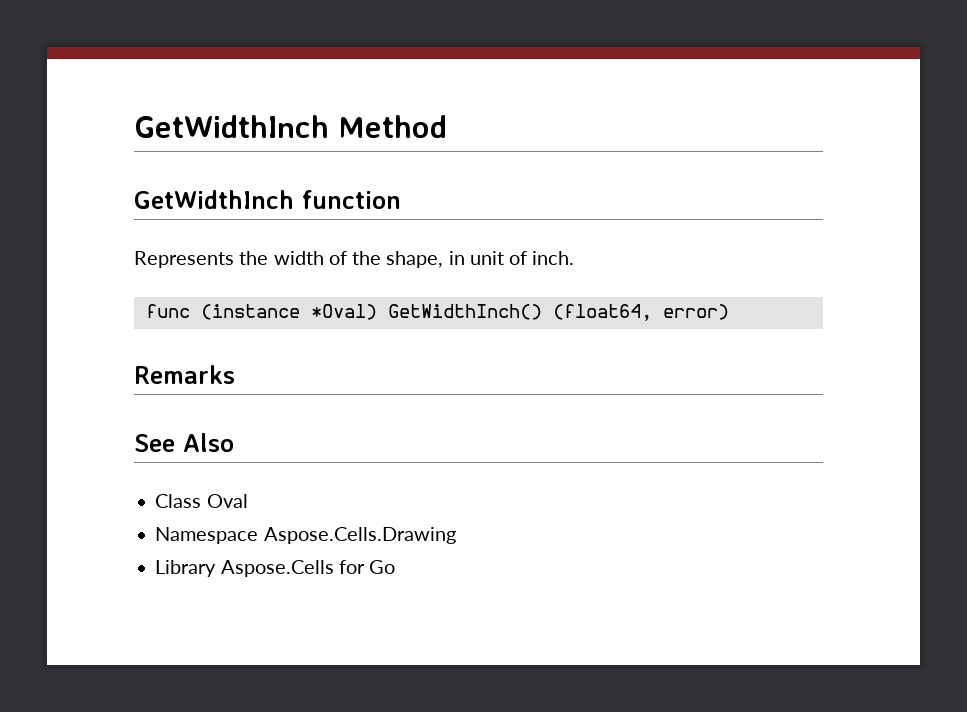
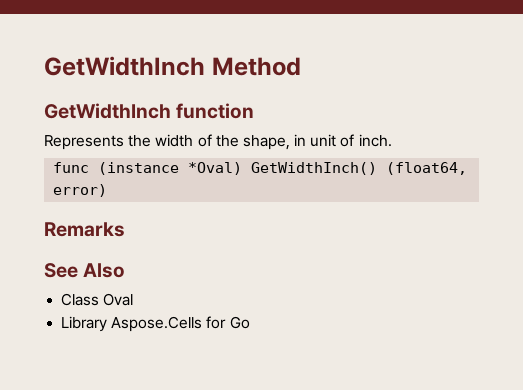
- Namespace Aspose.Cells.Drawing

